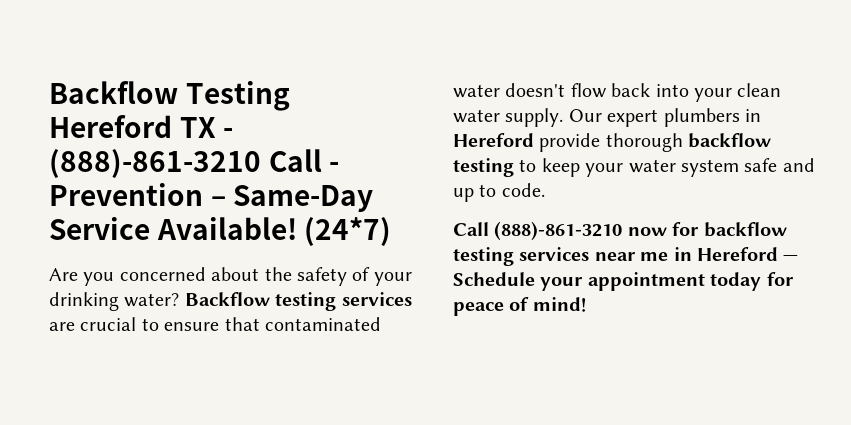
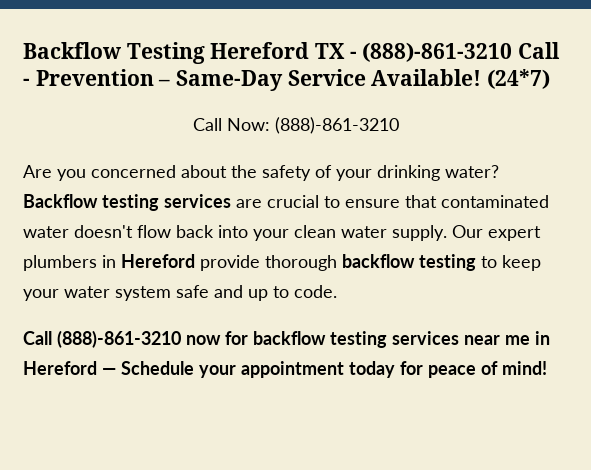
+ Call Now: (888)-861-3210

